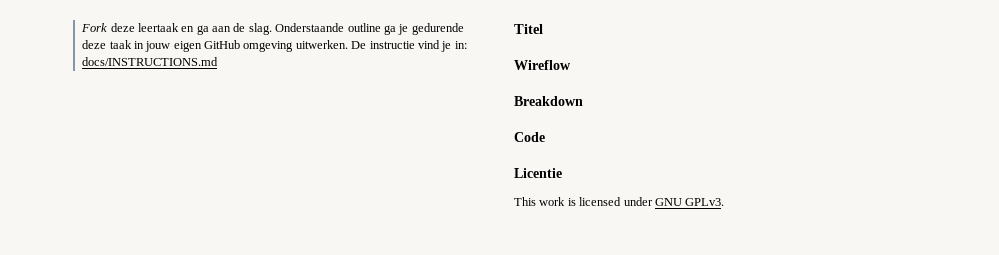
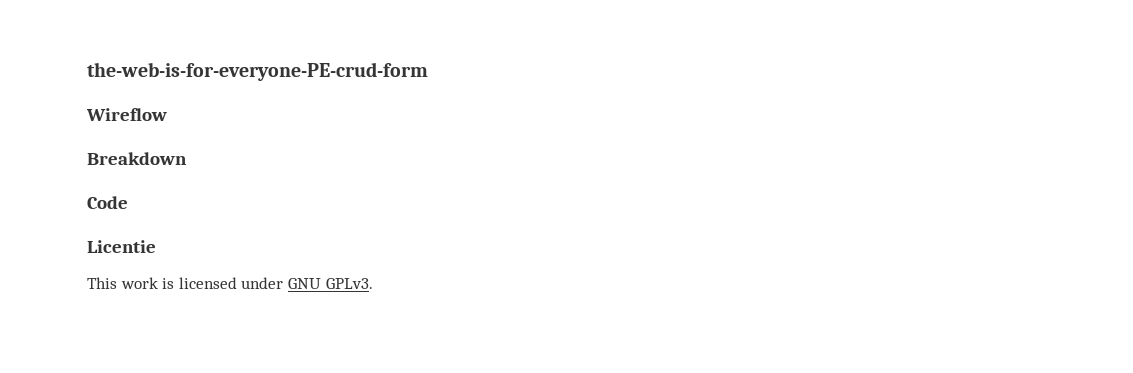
- Fork deze leertaak en ga aan de slag. Onderstaande outline ga je gedurende deze taak in jouw eigen GitHub omgeving uitwerken. De instructie vind je in: docs/INSTRUCTIONS.md
- Titel
+ the-web-is-for-everyone-PE-crud-form

